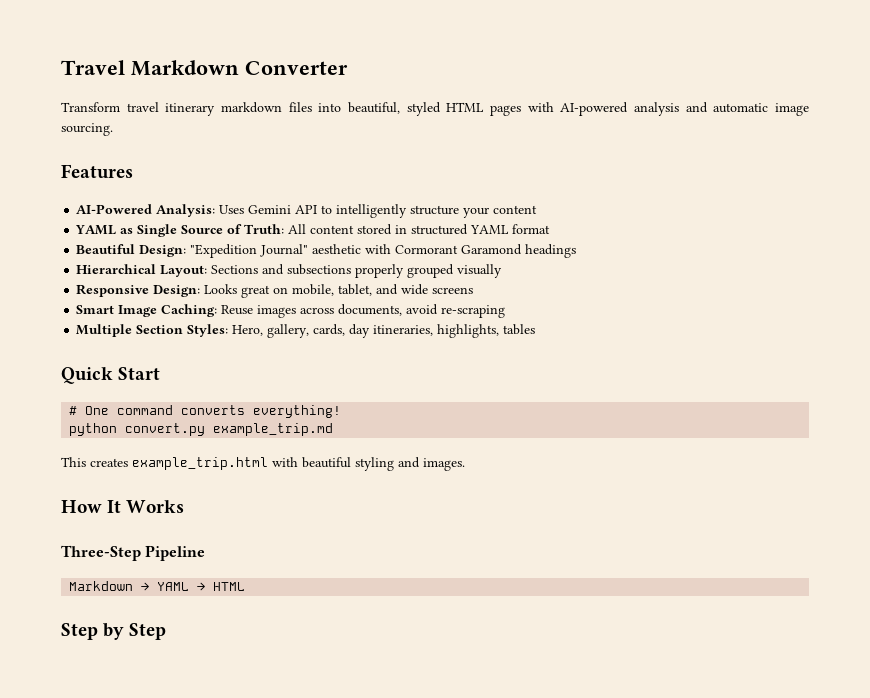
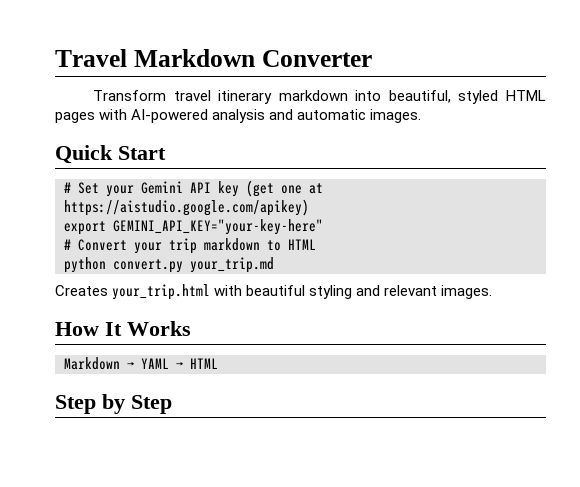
- Transform travel itinerary markdown files into beautiful, styled HTML pages with AI-powered analysis and automatic image sourcing.
- Features
- AI-Powered Analysis: Uses Gemini API to intelligently structure your content
- YAML as Single Source of Truth: All content stored in structured YAML format
- Beautiful Design: "Expedition Journal" aesthetic with Cormorant Garamond headings
- Hierarchical Layout: Sections and subsections properly grouped visually
- Responsive Design: Looks great on mobile, tablet, and wide screens
- Smart Image Caching: Reuse images across documents, avoid re-scraping
- Multiple Section Styles: Hero, gallery, cards, day itineraries, highlights, tables
+ Transform travel itinerary markdown into beautiful, styled HTML pages with AI-powered analysis and automatic images.
  Quick Start
- # One command converts everything!
- python convert.py example_trip.md
- This creates example_trip.html with beautiful styling and images.
+ # Set your Gemini API key (get one at https://aistudio.google.com/apikey)
+ export GEMINI_API_KEY="your-key-here"
+ # Convert your trip markdown to HTML
+ python convert.py your_trip.md
+ Creates your_trip.html with beautiful styling and relevant images.
- Three-Step Pipeline

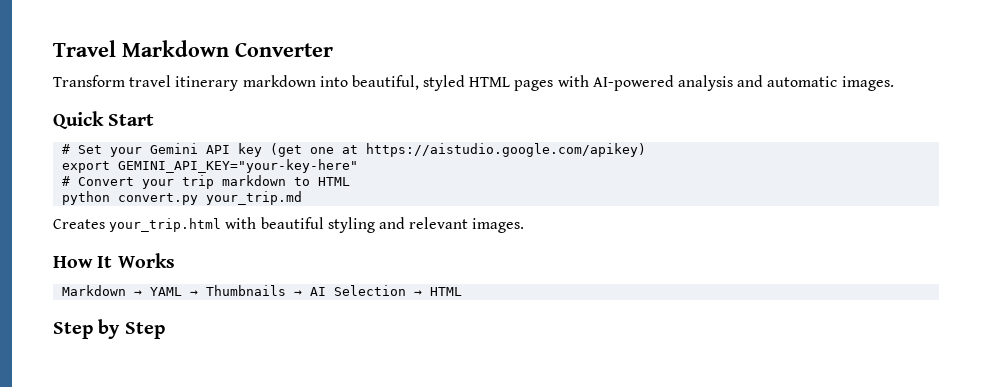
- Markdown → YAML → HTML
+ Markdown → YAML → Thumbnails → AI Selection → HTML

